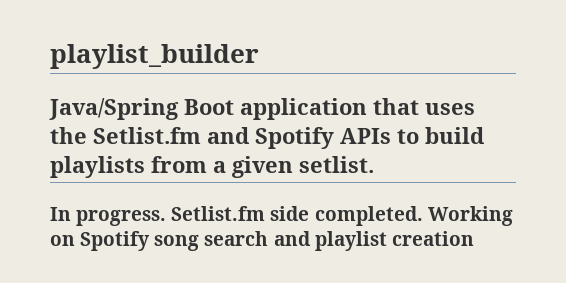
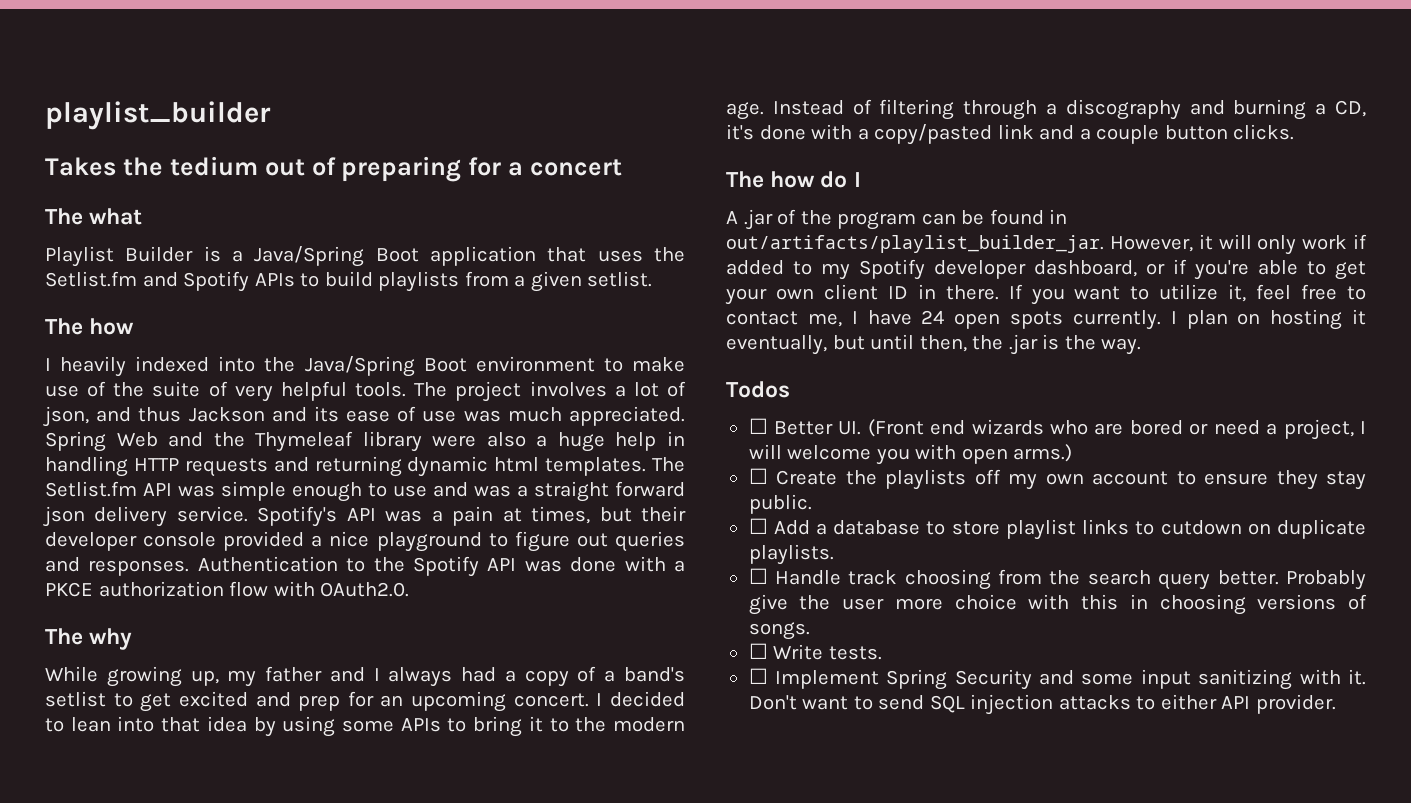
- Java/Spring Boot application that uses the Setlist.fm and Spotify APIs to build playlists from a given setlist.
- In progress. Setlist.fm side completed. Working on Spotify song search and playlist creation
+ Takes the tedium out of preparing for a concert
+ The what
+ Playlist Builder is a Java/Spring Boot application that uses the Setlist.fm and Spotify APIs to build playlists from a given setlist.
+ The how
+ I heavily indexed into the Java/Spring Boot environment to make use of the suite of very helpful tools. The project involves a lot of json, and thus Jackson and its ease of use was much appreciated. Spring Web and the Thymeleaf library were also a huge help in handling HTTP requests and returning dynamic html templates. The Setlist.fm API was simple enough to use and was a straight forward json delivery service. Spotify's API was a pain at times, but their developer console provided a nice playground to figure out queries and responses. Authentication to the Spotify API was done with a PKCE authorization flow with OAuth2.0.
+ The why
+ While growing up, my father and I always had a copy of a band's setlist to get excited and prep for an upcoming concert. I decided to lean into that idea by using some APIs to bring it to the modern age. Instead of filtering through a discography and burning a CD, it's done with a copy/pasted link and a couple button clicks.
+ The how do I
+ A .jar of the program can be found in out/artifacts/playlist_builder_jar. However, it will only work if added to my Spotify developer dashboard, or if you're able to get your own client ID in there. If you want to utilize it, feel free to contact me, I have 24 open spots currently. I plan on hosting it eventually, but until then, the .jar is the way.
+ Todos
+ ☐ Better UI. (Front end wizards who are bored or need a project, I will welcome you with open arms.)
+ ☐ Create the playlists off my own account to ensure they stay public.
+ ☐ Add a database to store playlist links to cutdown on duplicate playlists.
+ ☐ Handle track choosing from the search query better. Probably give the user more choice with this in choosing versions of songs.
+ ☐ Write tests.
+ ☐ Implement Spring Security and some input sanitizing with it. Don't want to send SQL injection attacks to either API provider.

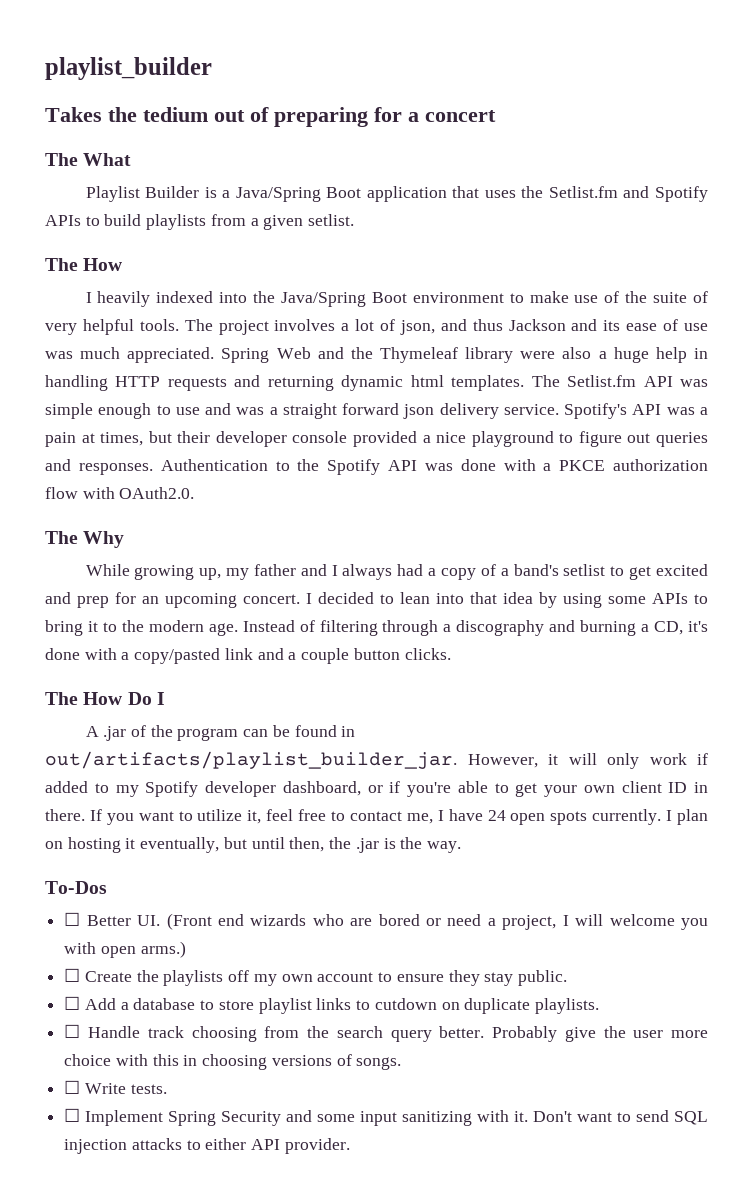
- The what
+ The What
  Playlist Builder is a Java/Spring Boot application that uses the Setlist.fm and Spotify APIs to build playlists from a given setlist.
- The how
+ The How
- The why
+ The Why
- The how do I
+ The How Do I
- Todos
+ To-Dos

